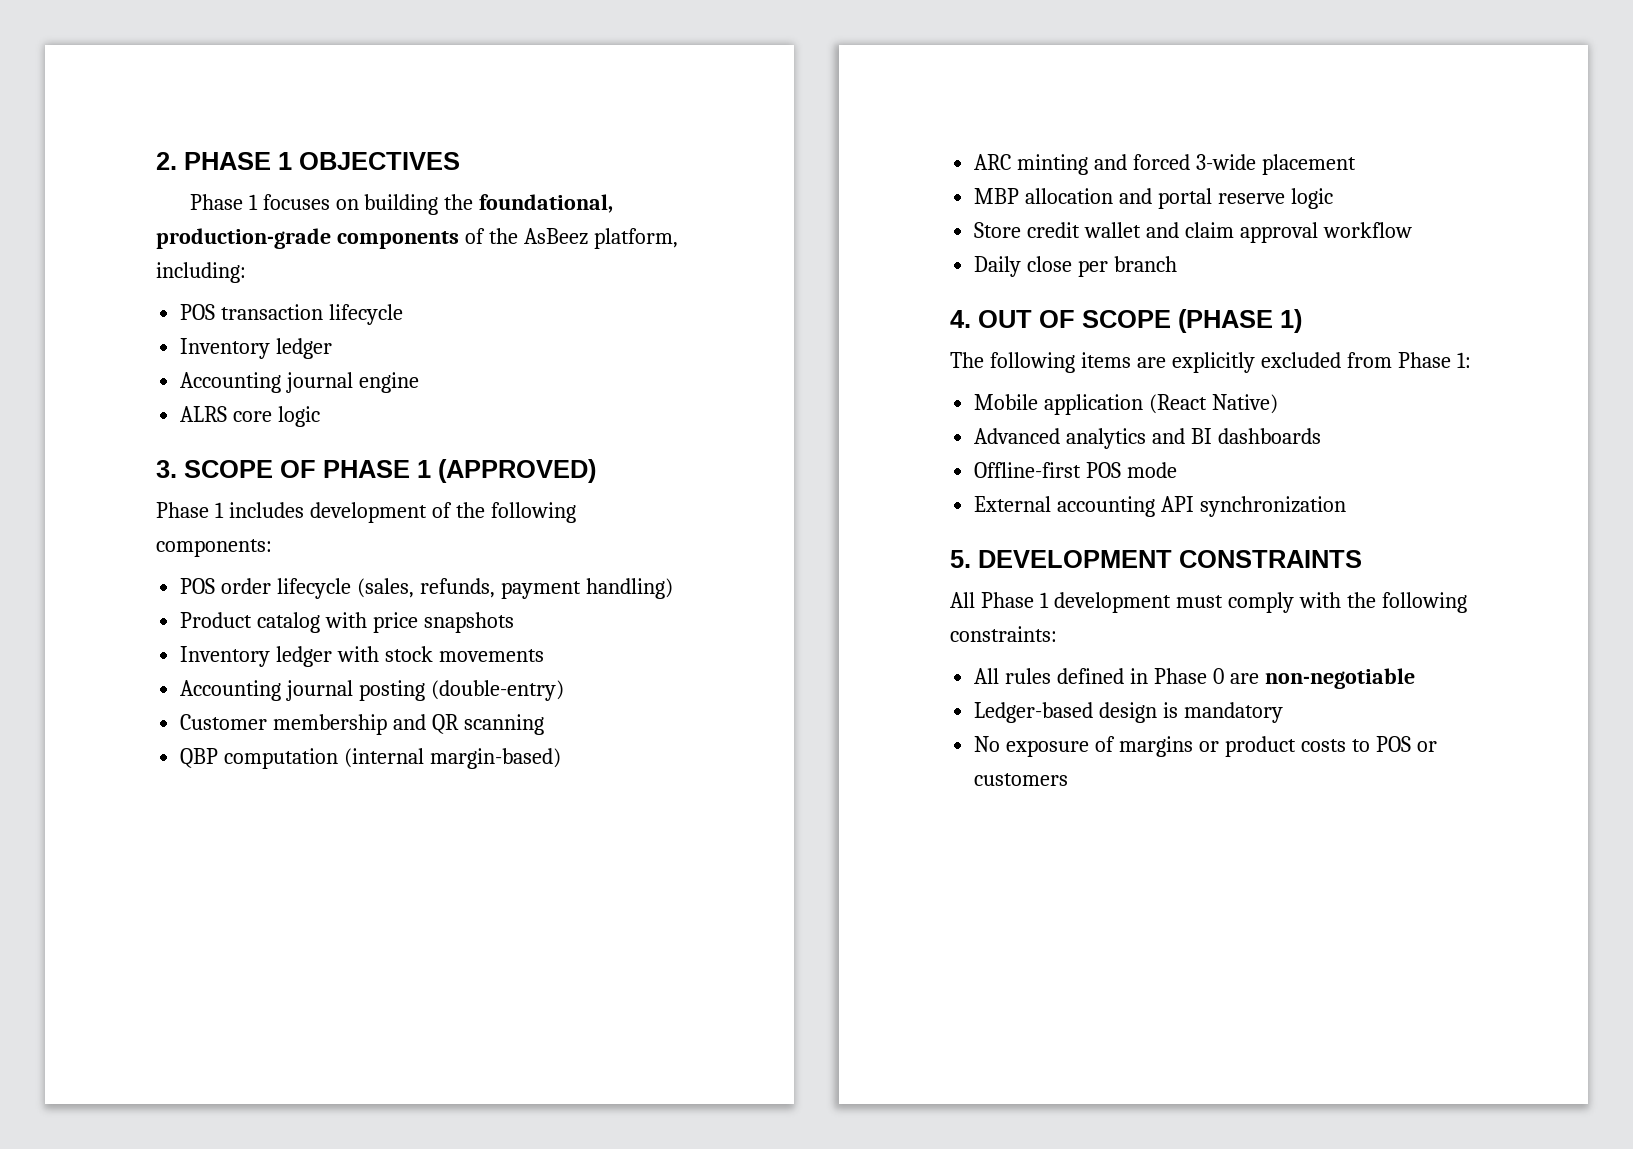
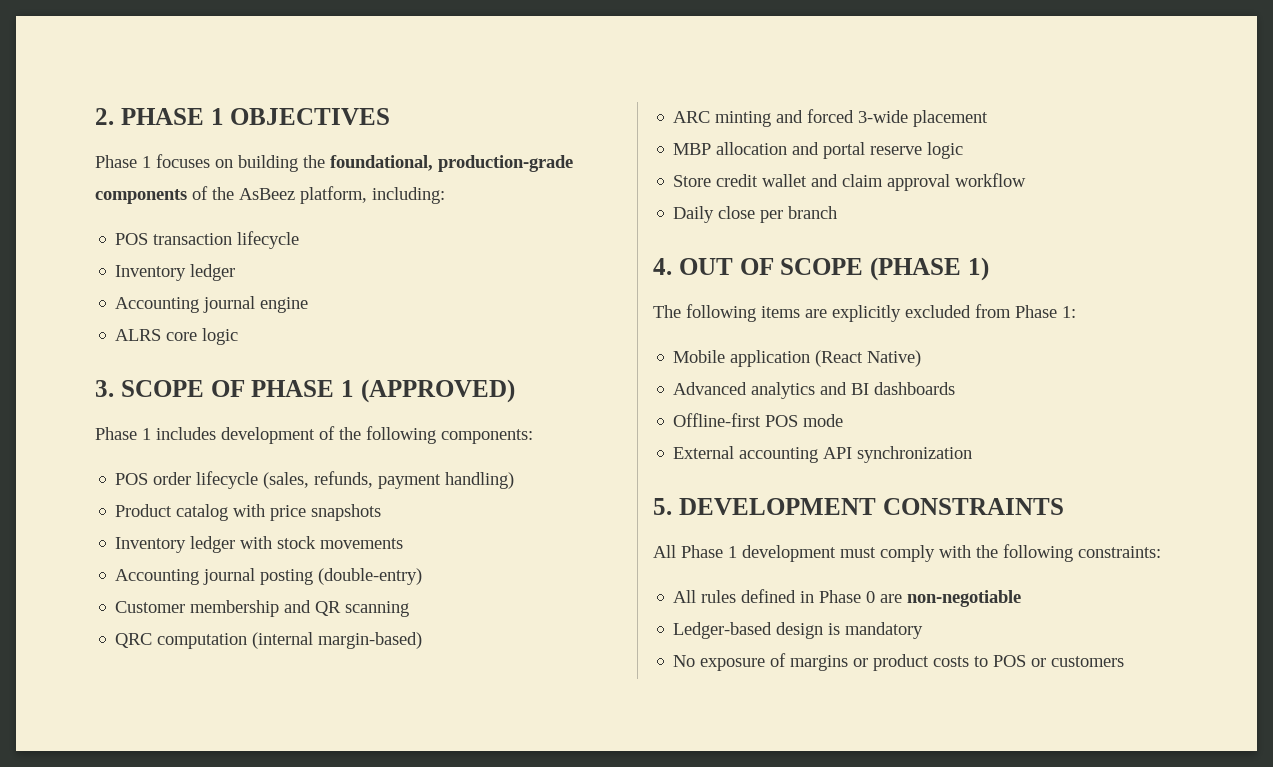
- QBP computation (internal margin-based)
+ QRC computation (internal margin-based)

